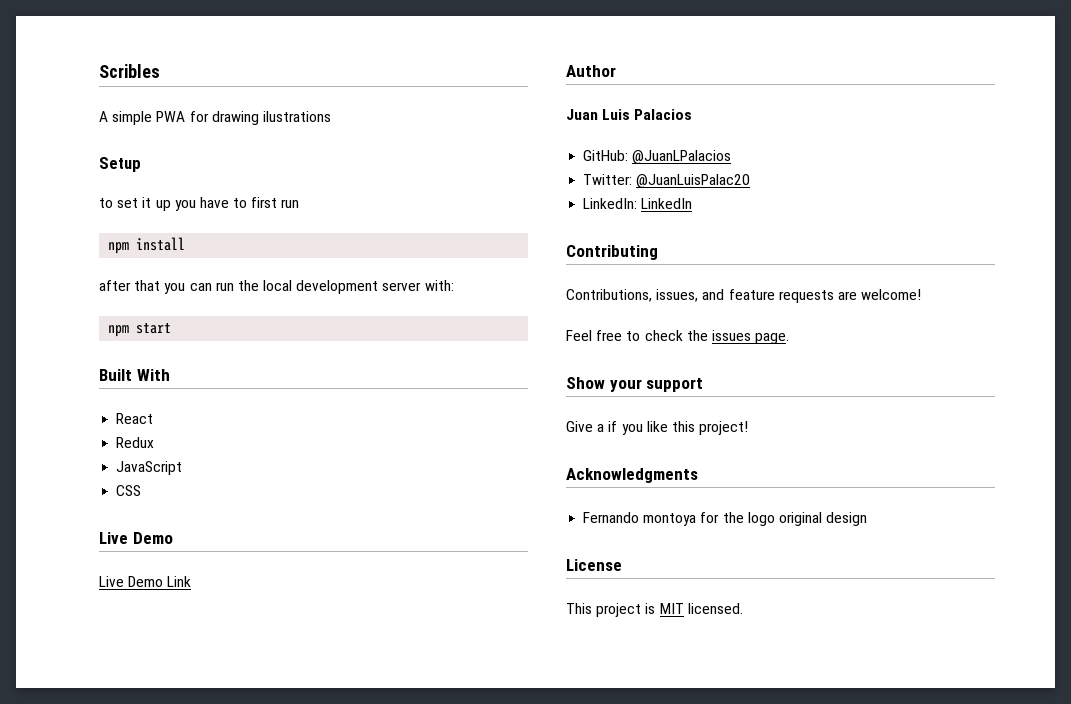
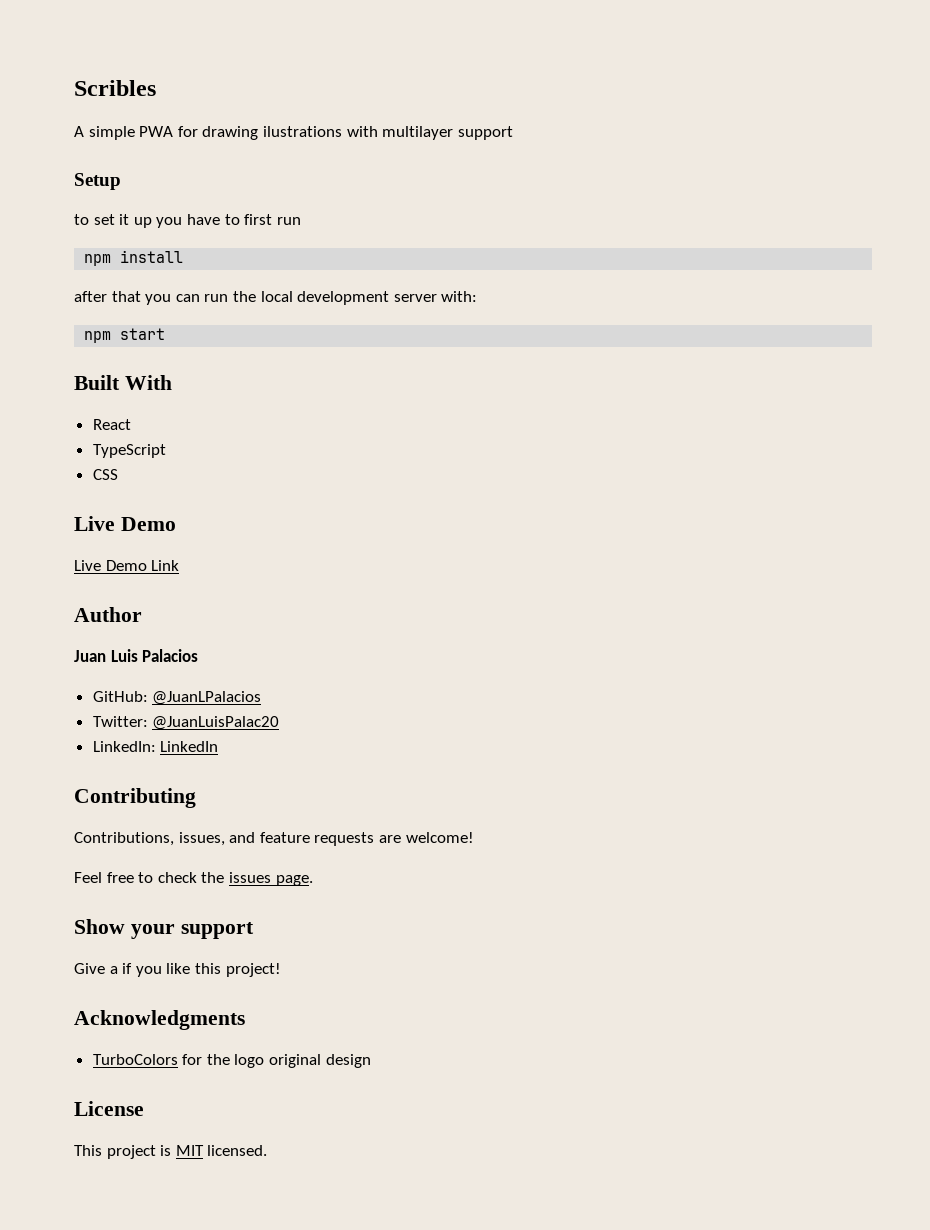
- A simple PWA for drawing ilustrations
+ A simple PWA for drawing ilustrations with multilayer support
- Redux
- JavaScript
+ TypeScript
- Fernando montoya for the logo original design
+ TurboColors for the logo original design

